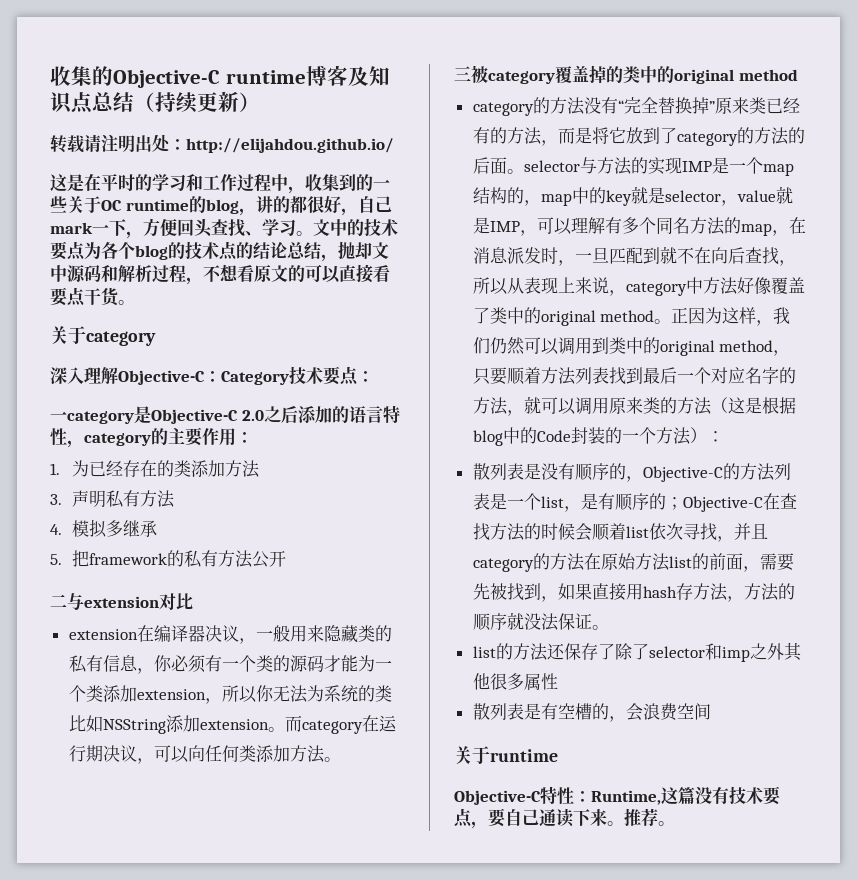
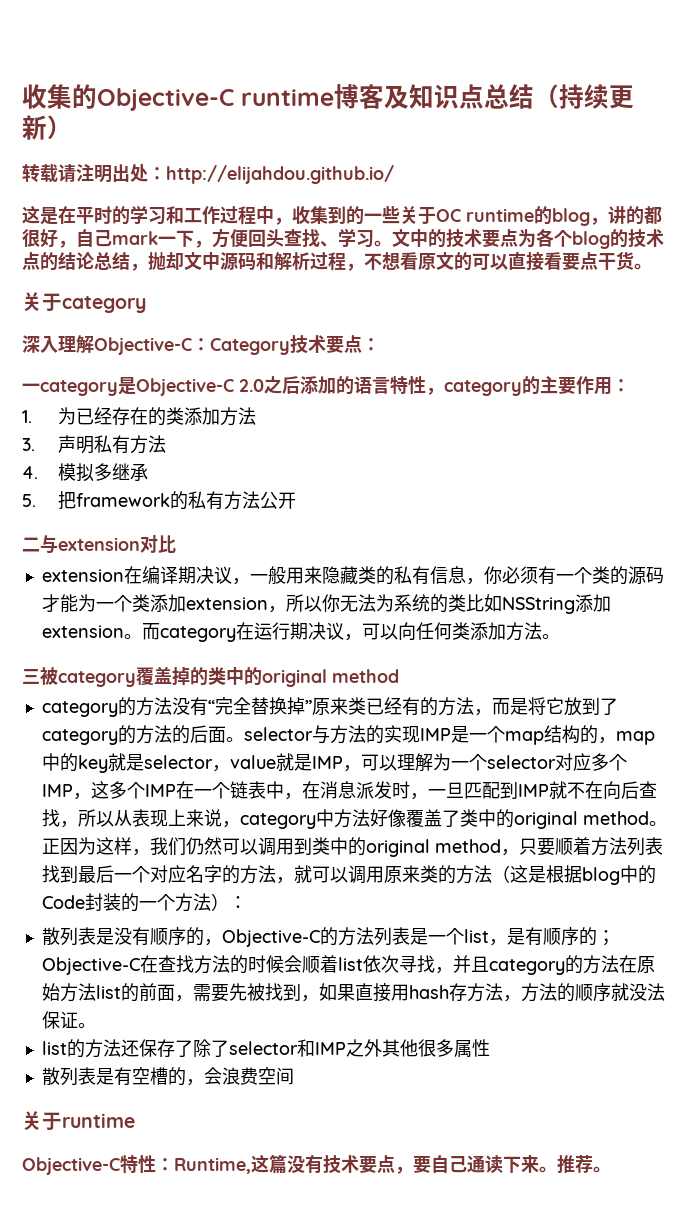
- extension在编译器决议，一般用来隐藏类的私有信息，你必须有一个类的源码才能为一个类添加extension，所以你无法为系统的类比如NSString添加extension。
+ extension在编译期决议，一般用来隐藏类的私有信息，你必须有一个类的源码才能为一个类添加extension，所以你无法为系统的类比如NSString添加extension。
- category的方法没有“完全替换掉”原来类已经有的方法，而是将它放到了category的方法的后面。selector与方法的实现IMP是一个map结构的，map中的key就是selector，value就是IMP，可以理解有多个同名方法的map，在消息派发时，一旦匹配到就不在向后查找，所以从表现上来说，category中方法好像覆盖了类中的original method。
+ category的方法没有“完全替换掉”原来类已经有的方法，而是将它放到了category的方法的后面。selector与方法的实现IMP是一个map结构的，map中的key就是selector，value就是IMP，可以理解为一个selector对应多个IMP，这多个IMP在一个链表中，在消息派发时，一旦匹配到IMP就不在向后查找，所以从表现上来说，category中方法好像覆盖了类中的original method。
- list的方法还保存了除了selector和imp之外其他很多属性
+ list的方法还保存了除了selector和IMP之外其他很多属性

